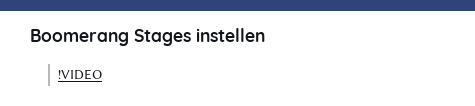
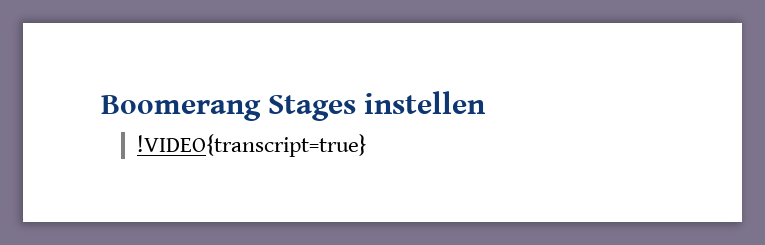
- !VIDEO
+ !VIDEO{transcript=true}

